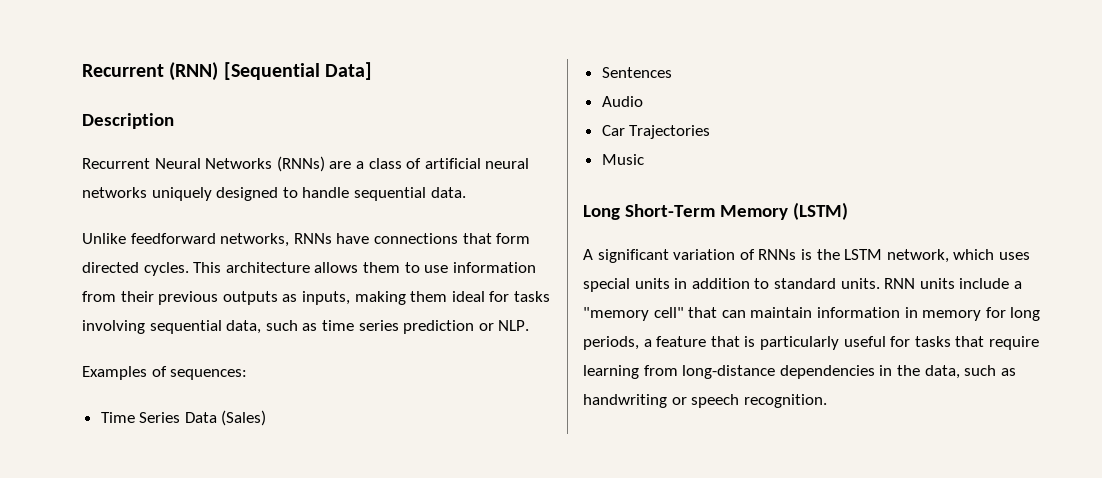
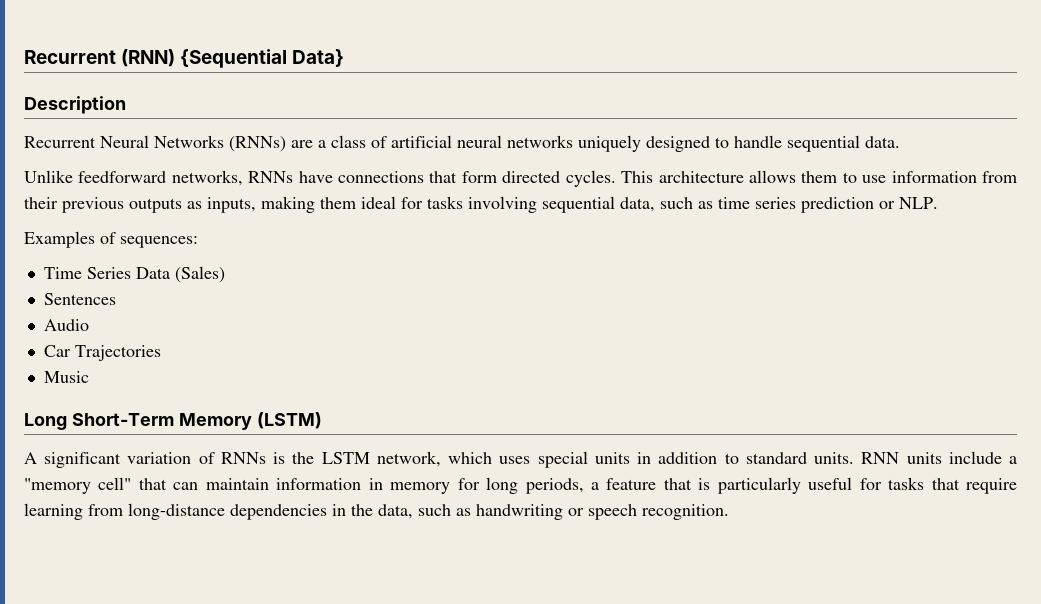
- Recurrent (RNN) [Sequential Data]
+ Recurrent (RNN) {Sequential Data}

